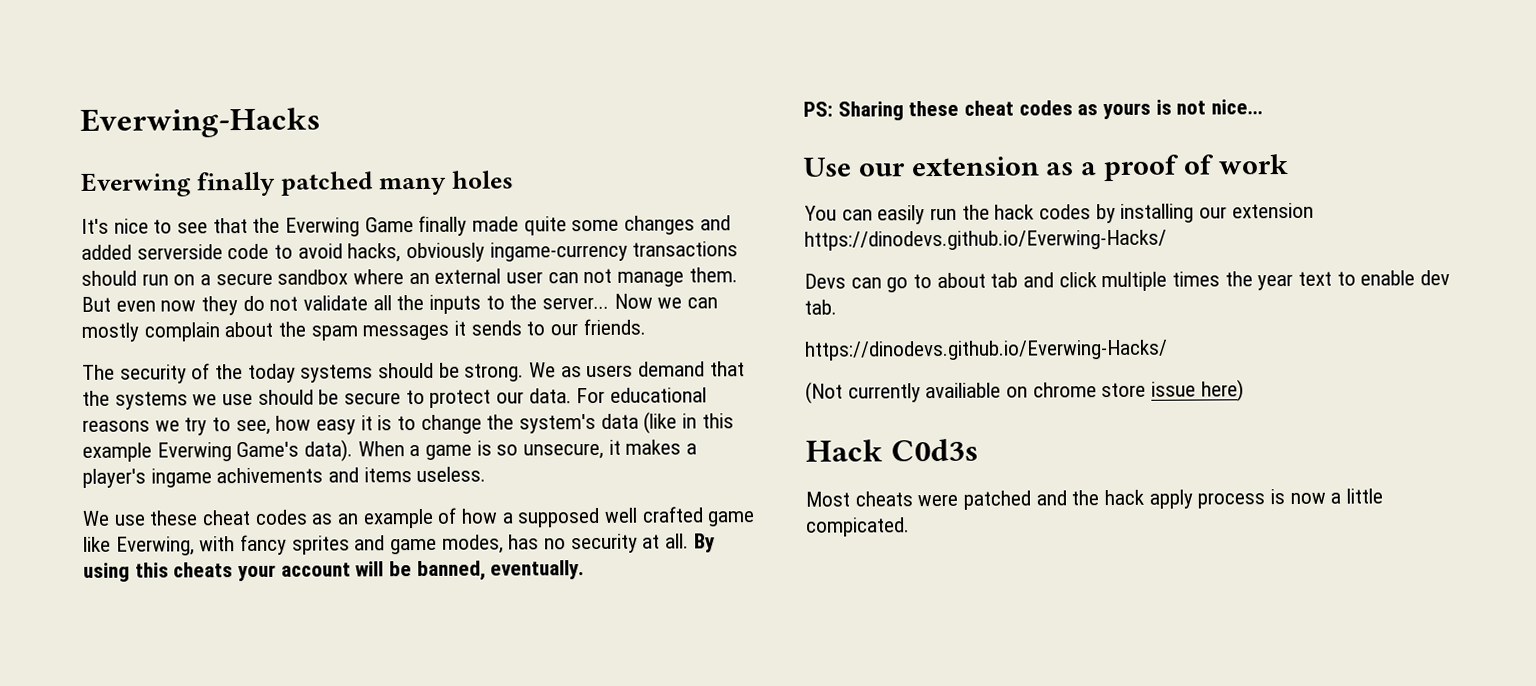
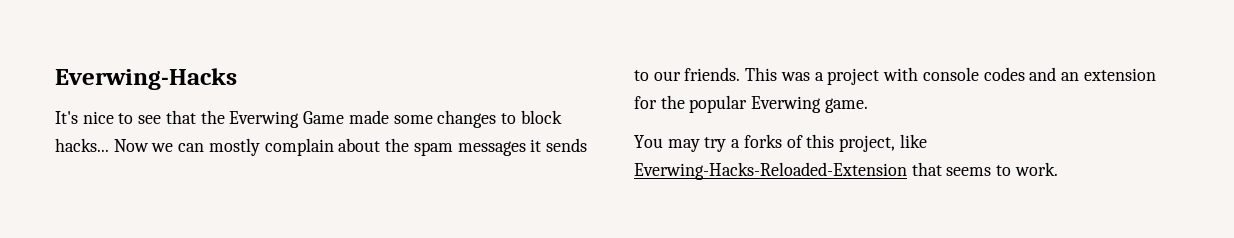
- Everwing finally patched many holes
- It's nice to see that the Everwing Game finally made quite some changes and added serverside code to avoid hacks, obviously ingame-currency transactions should run on a secure sandbox where an external user can not manage them. But even now they do not validate all the inputs to the server...
+ It's nice to see that the Everwing Game made some changes to block hacks...
- Now we can mostly complain about the spam messages it sends to our friends.
- The security of the today systems should be strong. We as users demand that the systems we use should be secure to protect our data. For educational reasons we try to see, how easy it is to change the system's data (like in this example Everwing Game's data). When a game is so unsecure, it makes a player's ingame achivements and items useless.
- We use these cheat codes as an example of how a supposed well crafted game like Everwing, with fancy sprites and game modes, has no security at all. By using this cheats your account will be banned, eventually.
- PS: Sharing these cheat codes as yours is not nice...
- Use our extension as a proof of work
- You can easily run the hack codes by installing our extension https://dinodevs.github.io/Everwing-Hacks/
- Devs can go to about tab and click multiple times the year text to enable dev tab.
- https://dinodevs.github.io/Everwing-Hacks/
- (Not currently availiable on chrome store issue here)
- Hack C0d3s
- Most cheats were patched and the hack apply process is now a little compicated.
+ Now we can mostly complain about the spam messages it sends to our friends. This was a project with console codes and an extension for the popular Everwing game.
+ You may try a forks of this project, like Everwing-Hacks-Reloaded-Extension that seems to work.

